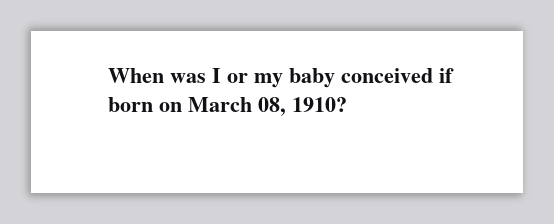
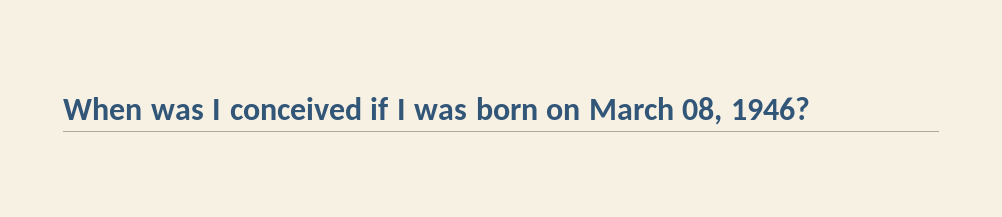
- When was I or my baby conceived if born on March 08, 1910?
+ When was I conceived if I was born on March 08, 1946?

